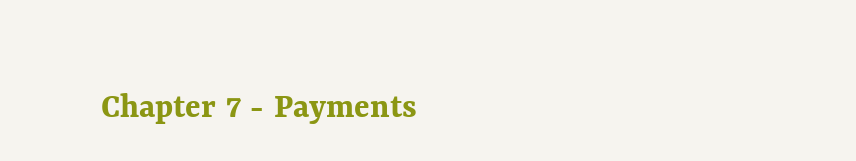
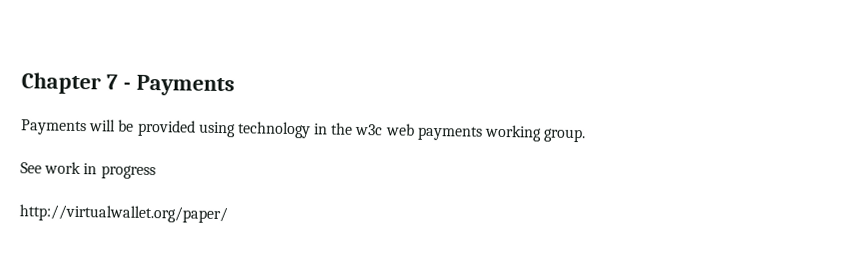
+ Payments will be provided using technology in the w3c web payments working group.
+ See work in progress
+ http://virtualwallet.org/paper/

